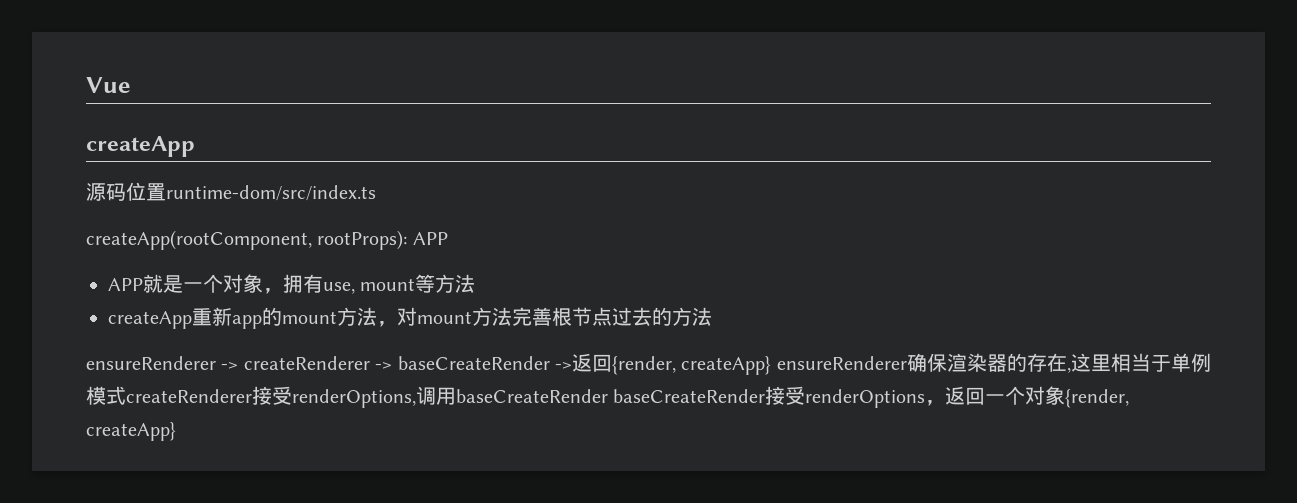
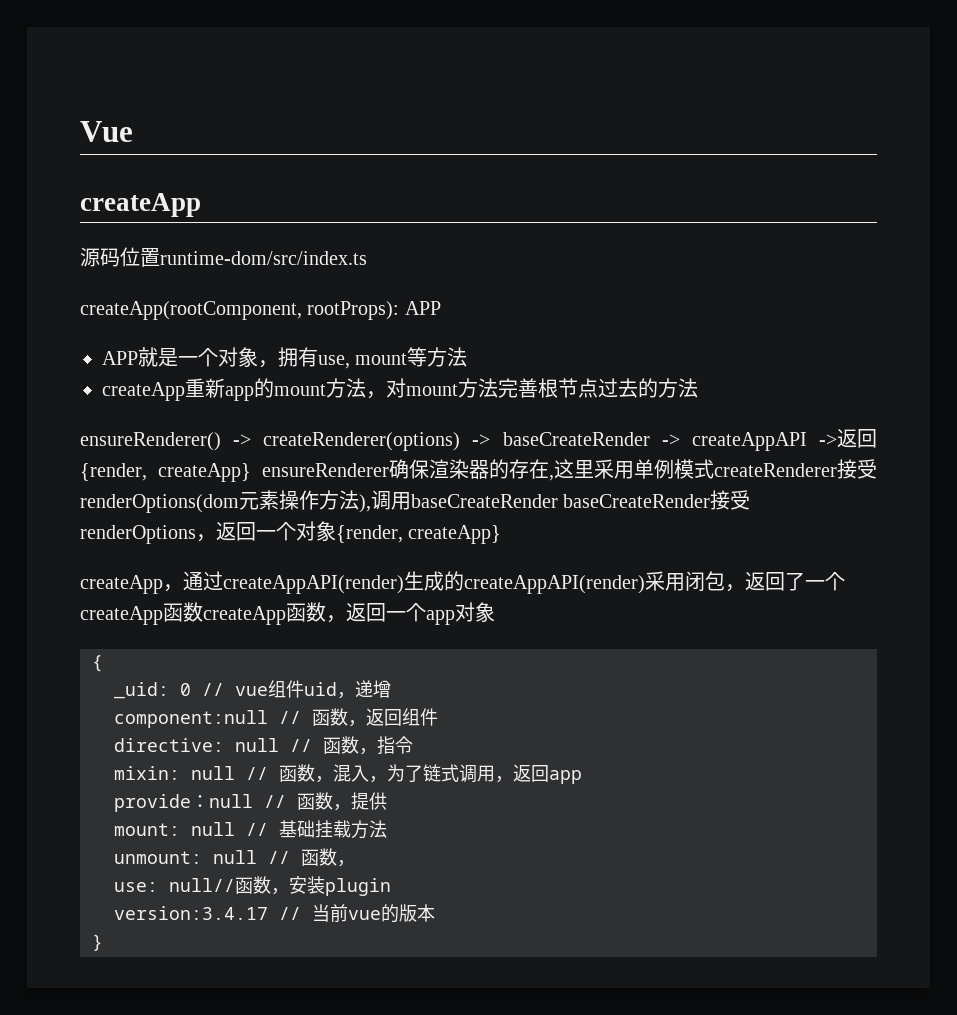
- ensureRenderer -> createRenderer -> baseCreateRender ->返回{render, createApp} ensureRenderer确保渲染器的存在,这里相当于单例模式createRenderer接受renderOptions,调用baseCreateRender baseCreateRender接受renderOptions，返回一个对象{render, createApp}
+ ensureRenderer() -> createRenderer(options) -> baseCreateRender -> createAppAPI ->返回{render, createApp} ensureRenderer确保渲染器的存在,这里采用单例模式createRenderer接受renderOptions(dom元素操作方法),调用baseCreateRender baseCreateRender接受renderOptions，返回一个对象{render, createApp}
+ createApp，通过createAppAPI(render)生成的createAppAPI(render)采用闭包，返回了一个createApp函数createApp函数，返回一个app对象
+ {
+ _uid: 0 // vue组件uid，递增
+ component:null // 函数，返回组件
+ directive: null // 函数，指令
+ mixin: null // 函数，混入，为了链式调用，返回app
+ provide：null // 函数，提供
+ mount: null // 基础挂载方法
+ unmount: null // 函数，
+ use: null//函数，安装plugin
+ version:3.4.17 // 当前vue的版本
+ }

